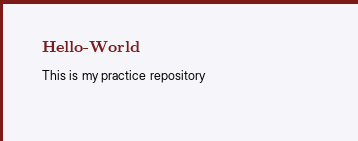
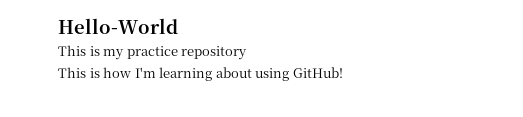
+ This is how I'm learning about using GitHub!

